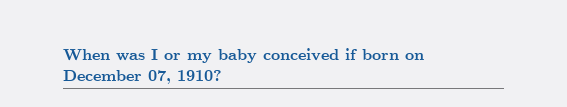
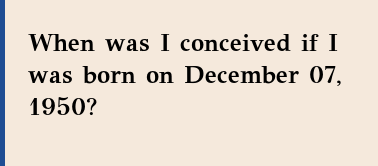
- When was I or my baby conceived if born on December 07, 1910?
+ When was I conceived if I was born on December 07, 1950?

